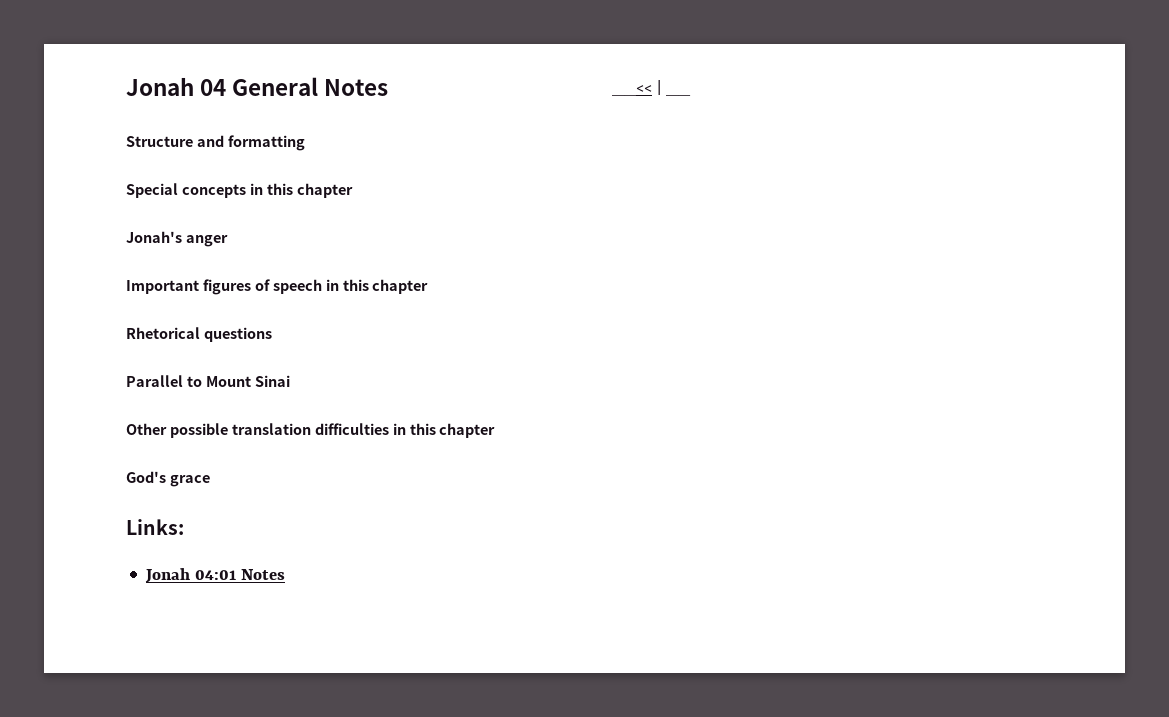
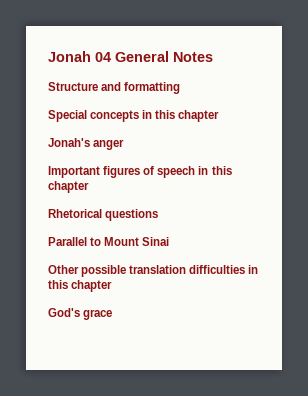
- Links:
- Jonah 04:01 Notes
- __<< | __

